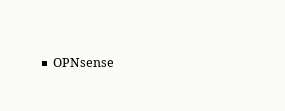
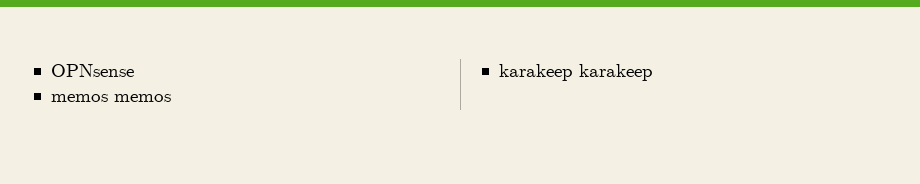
+ memos memos
+ karakeep karakeep

